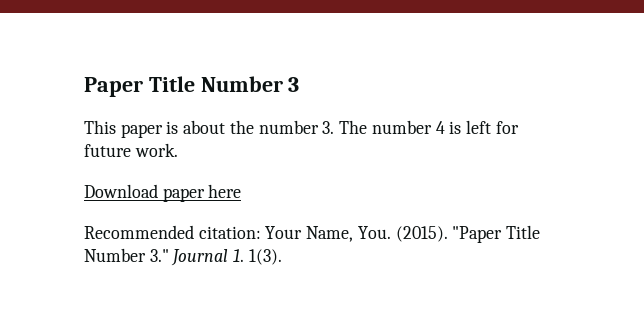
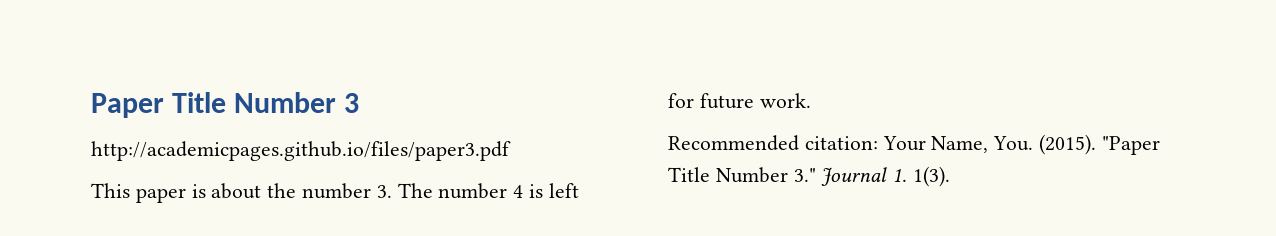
+ http://academicpages.github.io/files/paper3.pdf
- Download paper here

